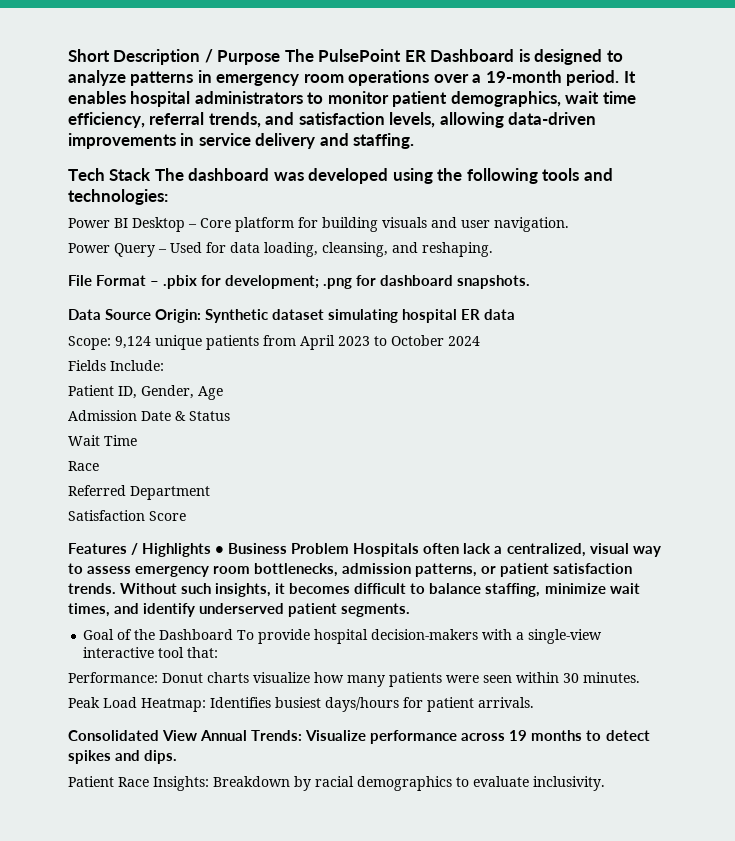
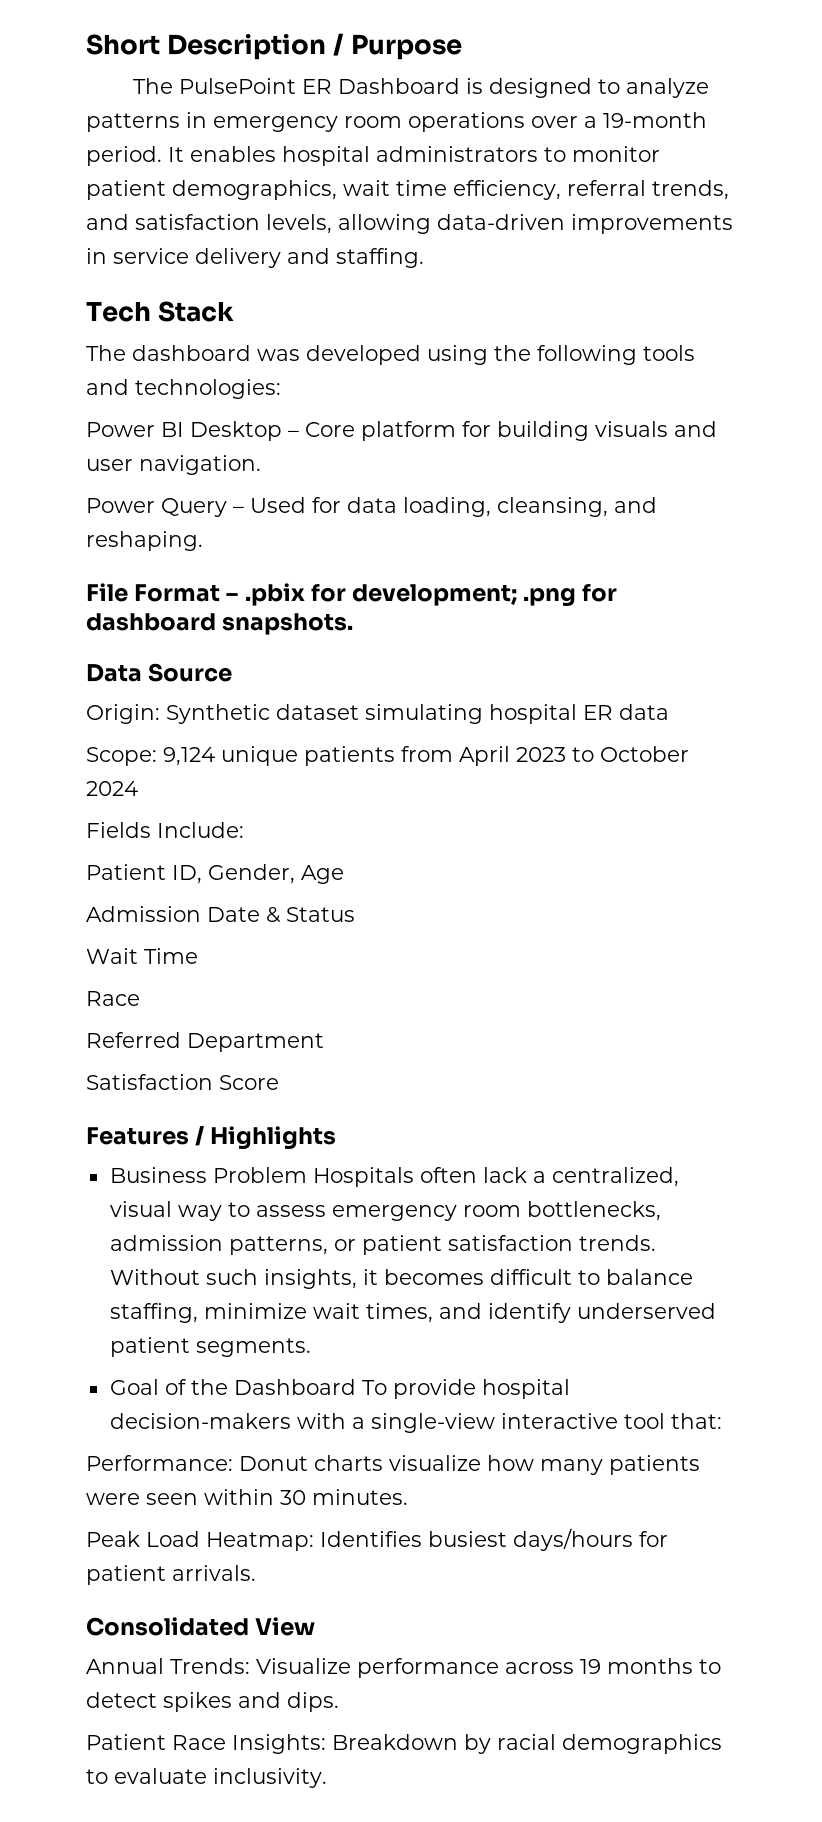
- Short Description / Purpose The PulsePoint ER Dashboard is designed to analyze patterns in emergency room operations over a 19-month period.
+ Short Description / Purpose
+ The PulsePoint ER Dashboard is designed to analyze patterns in emergency room operations over a 19-month period.
- Tech Stack The dashboard was developed using the following tools and technologies:
+ Tech Stack
+ The dashboard was developed using the following tools and technologies:
- Data Source Origin: Synthetic dataset simulating hospital ER data
+ Data Source
+ Origin: Synthetic dataset simulating hospital ER data
- Features / Highlights • Business Problem Hospitals often lack a centralized, visual way to assess emergency room bottlenecks, admission patterns, or patient satisfaction trends.
+ Features / Highlights
+ Business Problem Hospitals often lack a centralized, visual way to assess emergency room bottlenecks, admission patterns, or patient satisfaction trends.
- Consolidated View Annual Trends: Visualize performance across 19 months to detect spikes and dips.
+ Consolidated View
+ Annual Trends: Visualize performance across 19 months to detect spikes and dips.

